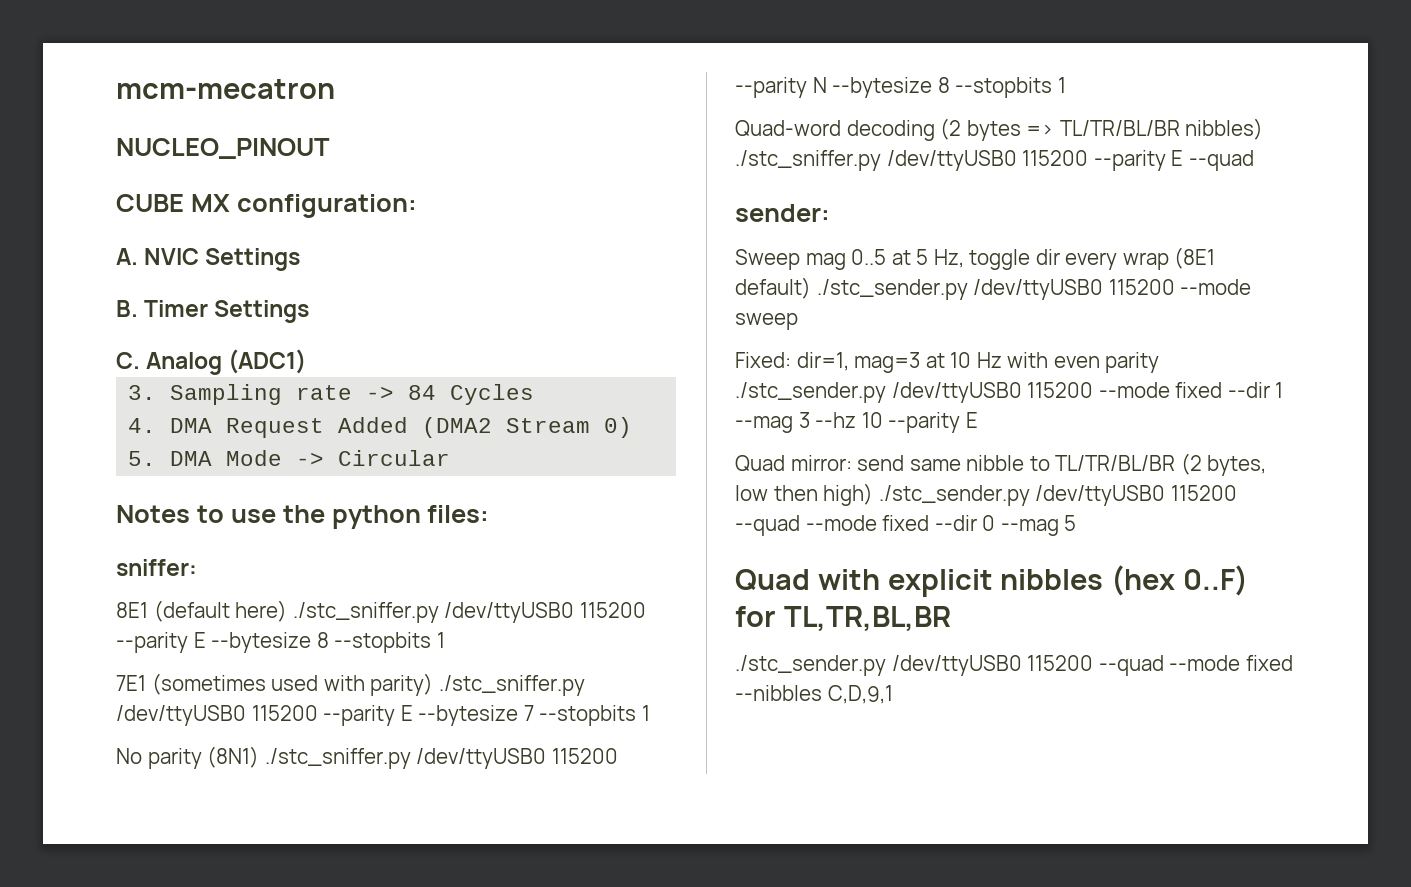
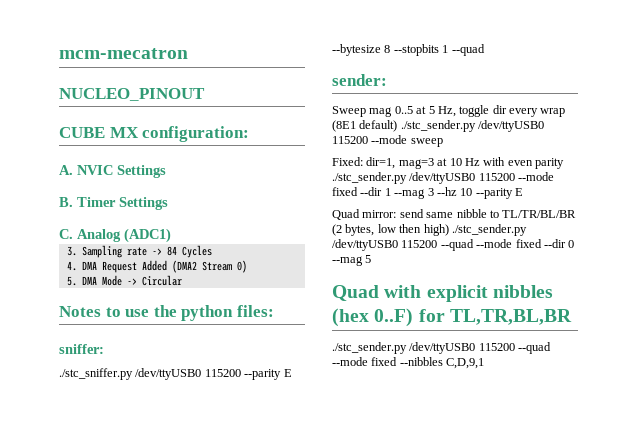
- 8E1 (default here) ./stc_sniffer.py /dev/ttyUSB0 115200 --parity E --bytesize 8 --stopbits 1
- 7E1 (sometimes used with parity) ./stc_sniffer.py /dev/ttyUSB0 115200 --parity E --bytesize 7 --stopbits 1
- No parity (8N1) ./stc_sniffer.py /dev/ttyUSB0 115200 --parity N --bytesize 8 --stopbits 1
- Quad-word decoding (2 bytes => TL/TR/BL/BR nibbles) ./stc_sniffer.py /dev/ttyUSB0 115200 --parity E --quad
+ ./stc_sniffer.py /dev/ttyUSB0 115200 --parity E --bytesize 8 --stopbits 1 --quad

